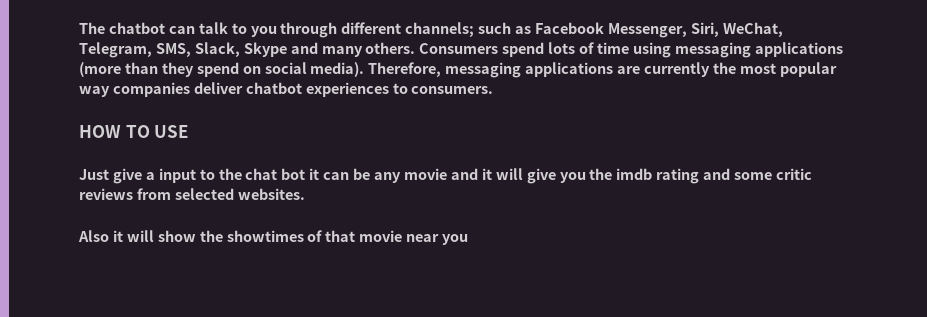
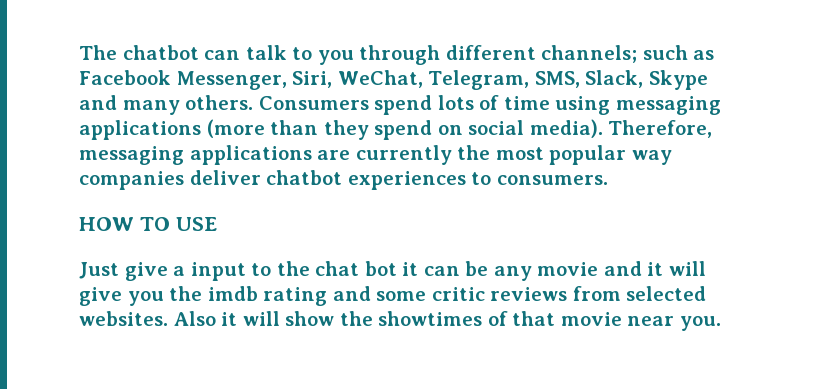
- Just give a input to the chat bot it can be any movie and it will give you the imdb rating and some critic reviews from selected websites.
- Also it will show the showtimes of that movie near you
+ Just give a input to the chat bot it can be any movie and it will give you the imdb rating and some critic reviews from selected websites. Also it will show the showtimes of that movie near you.

